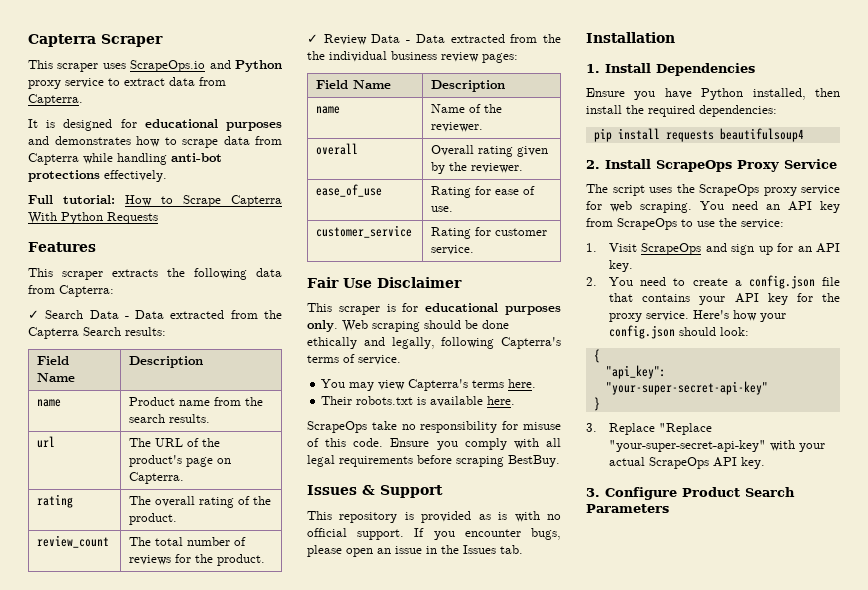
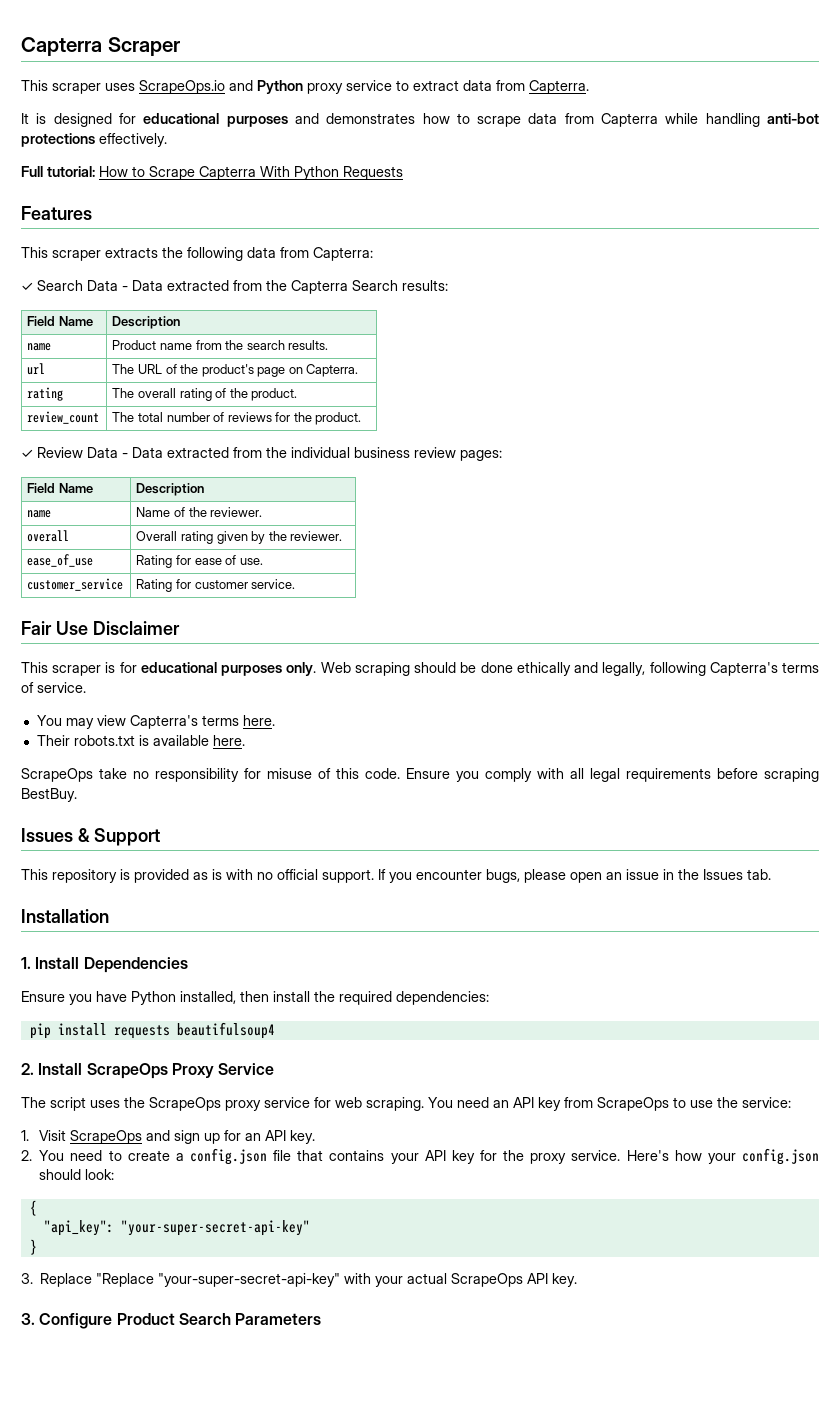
- ✓ Review Data - Data extracted from the the individual business review pages:
+ ✓ Review Data - Data extracted from the individual business review pages:

